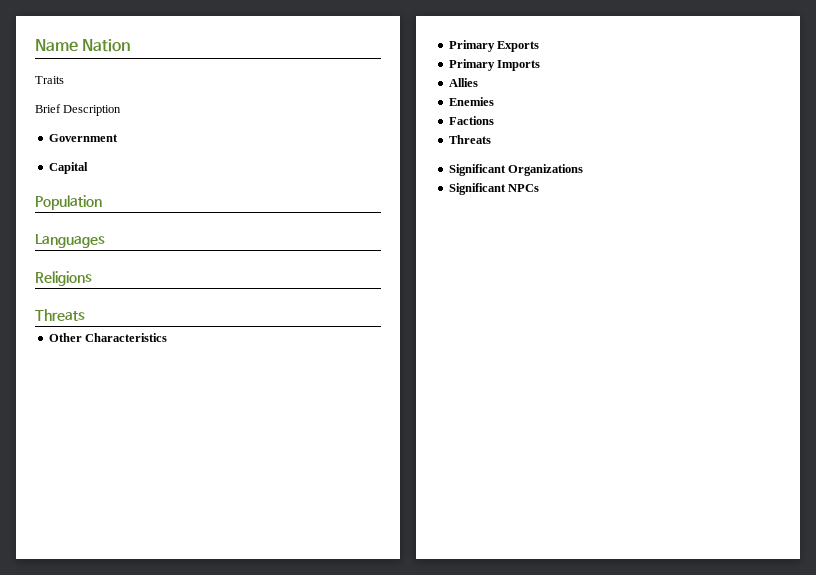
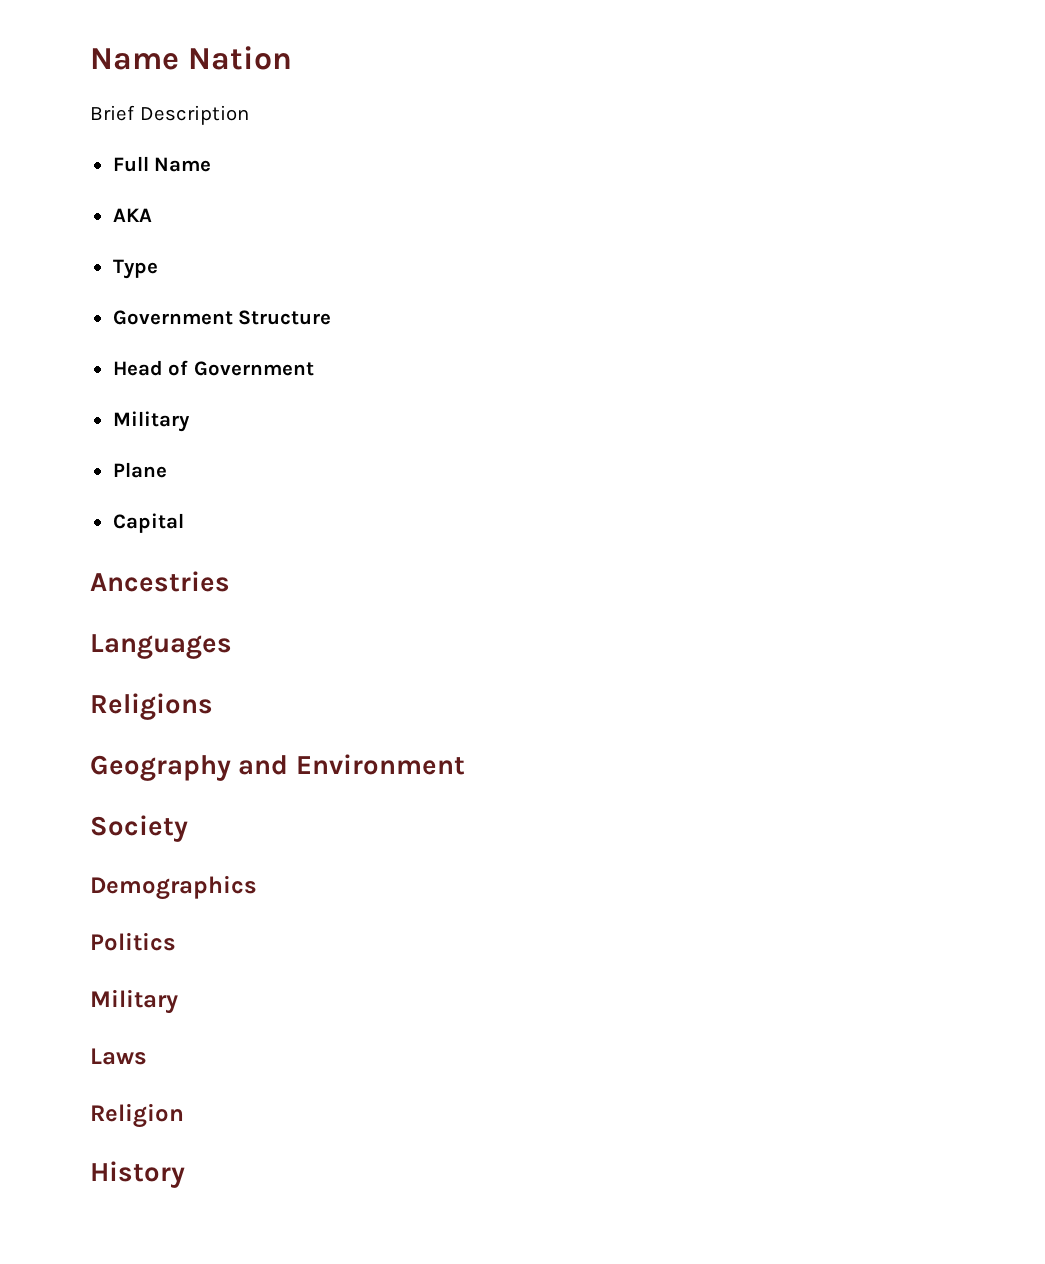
- Traits
- Government
+ Full Name
+ AKA
+ Type
+ Government Structure
+ Head of Government
+ Military
+ Plane
- Population
+ Ancestries
  Religions
- Threats
- Other Characteristics
- Primary Exports
- Primary Imports
- Allies
- Enemies
- Factions
- Threats
- Significant Organizations
- Significant NPCs
+ Geography and Environment
+ Society
+ Demographics
+ Politics
+ Military
+ Laws
+ Religion
+ History

